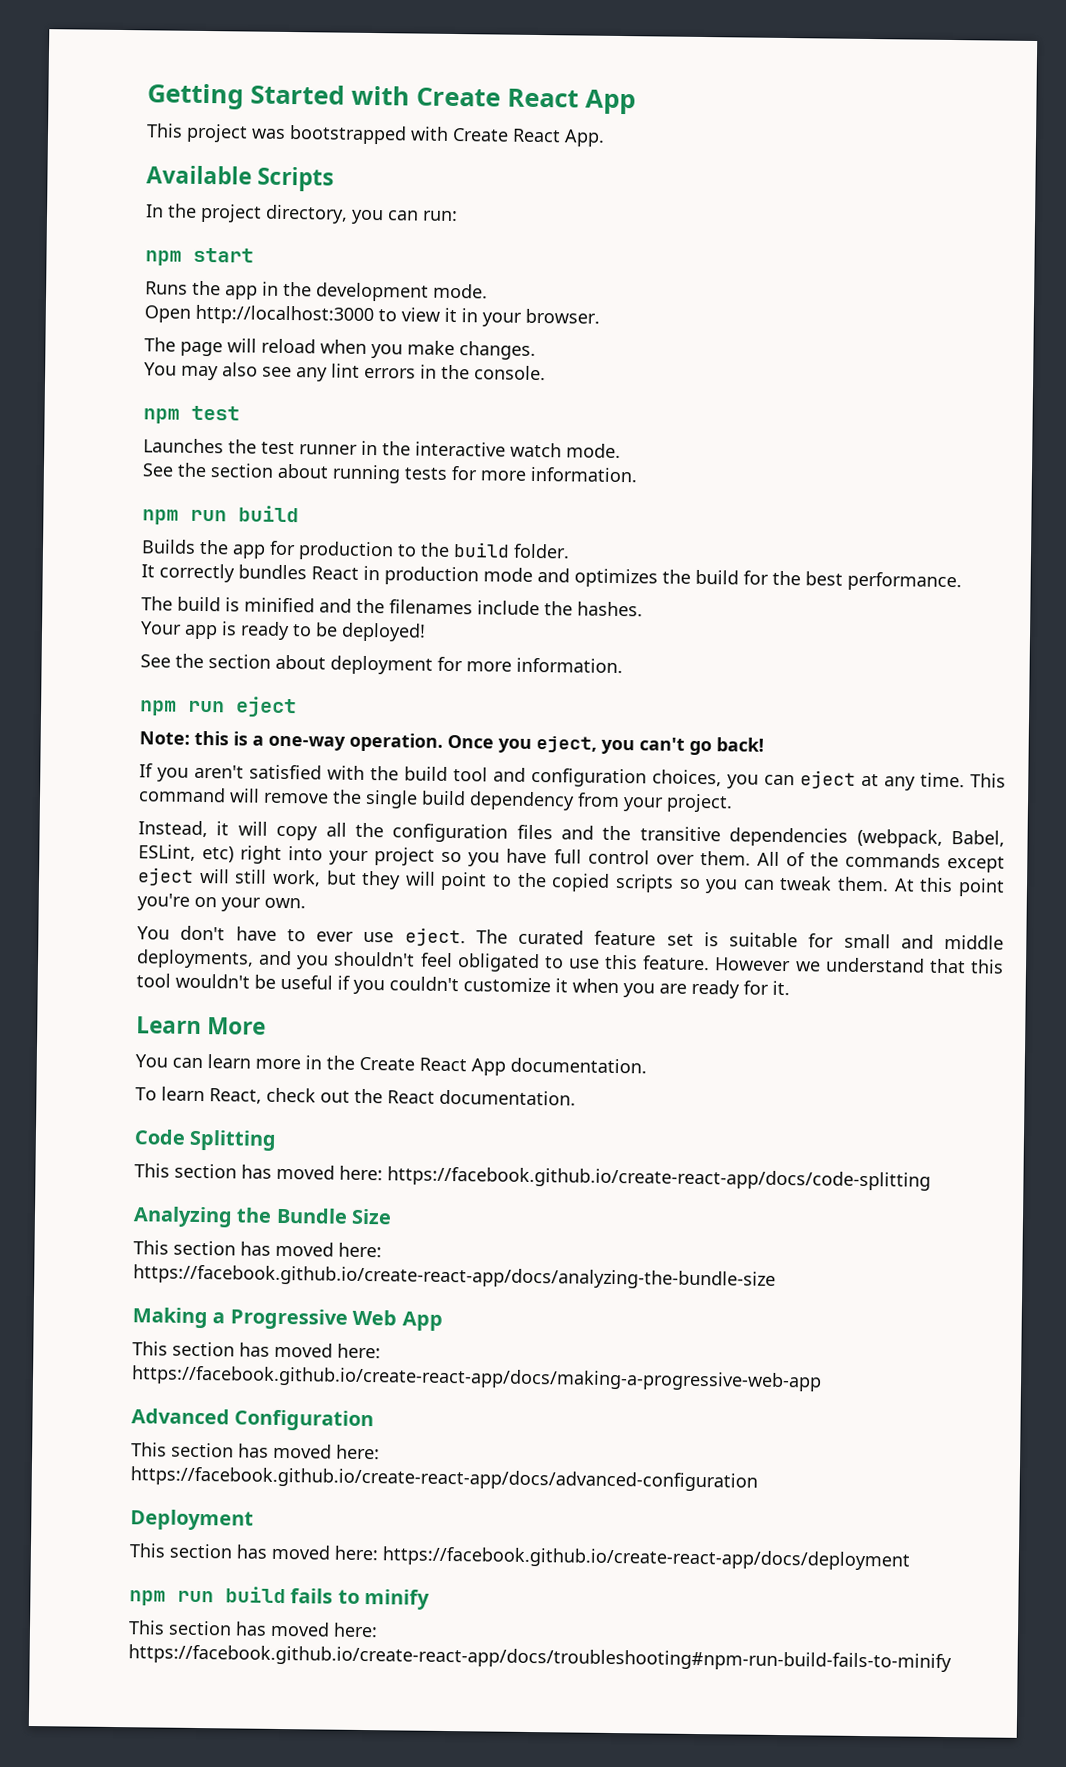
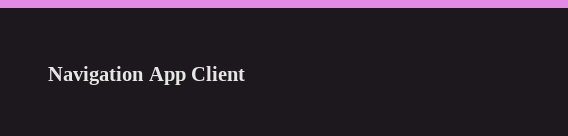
- Getting Started with Create React App
- This project was bootstrapped with Create React App.
- Available Scripts
- In the project directory, you can run:
- npm start
- Runs the app in the development mode.
- Open http://localhost:3000 to view it in your browser.
- The page will reload when you make changes.
- You may also see any lint errors in the console.
- npm test
- Launches the test runner in the interactive watch mode.
- See the section about running tests for more information.
- npm run build
- Builds the app for production to the build folder.
- It correctly bundles React in production mode and optimizes the build for the best performance.
- The build is minified and the filenames include the hashes.
- Your app is ready to be deployed!
- See the section about deployment for more information.
- npm run eject
- Note: this is a one-way operation. Once you eject, you can't go back!
- If you aren't satisfied with the build tool and configuration choices, you can eject at any time. This command will remove the single build dependency from your project.
- Instead, it will copy all the configuration files and the transitive dependencies (webpack, Babel, ESLint, etc) right into your project so you have full control over them. All of the commands except eject will still work, but they will point to the copied scripts so you can tweak them. At this point you're on your own.
- You don't have to ever use eject. The curated feature set is suitable for small and middle deployments, and you shouldn't feel obligated to use this feature. However we understand that this tool wouldn't be useful if you couldn't customize it when you are ready for it.
- Learn More
- You can learn more in the Create React App documentation.
- To learn React, check out the React documentation.
- Code Splitting
- This section has moved here: https://facebook.github.io/create-react-app/docs/code-splitting
- Analyzing the Bundle Size
- This section has moved here: https://facebook.github.io/create-react-app/docs/analyzing-the-bundle-size
- Making a Progressive Web App
- This section has moved here: https://facebook.github.io/create-react-app/docs/making-a-progressive-web-app
- Advanced Configuration
- This section has moved here: https://facebook.github.io/create-react-app/docs/advanced-configuration
- Deployment
- This section has moved here: https://facebook.github.io/create-react-app/docs/deployment
- npm run build fails to minify
- This section has moved here: https://facebook.github.io/create-react-app/docs/troubleshooting#npm-run-build-fails-to-minify
+ Navigation App Client

